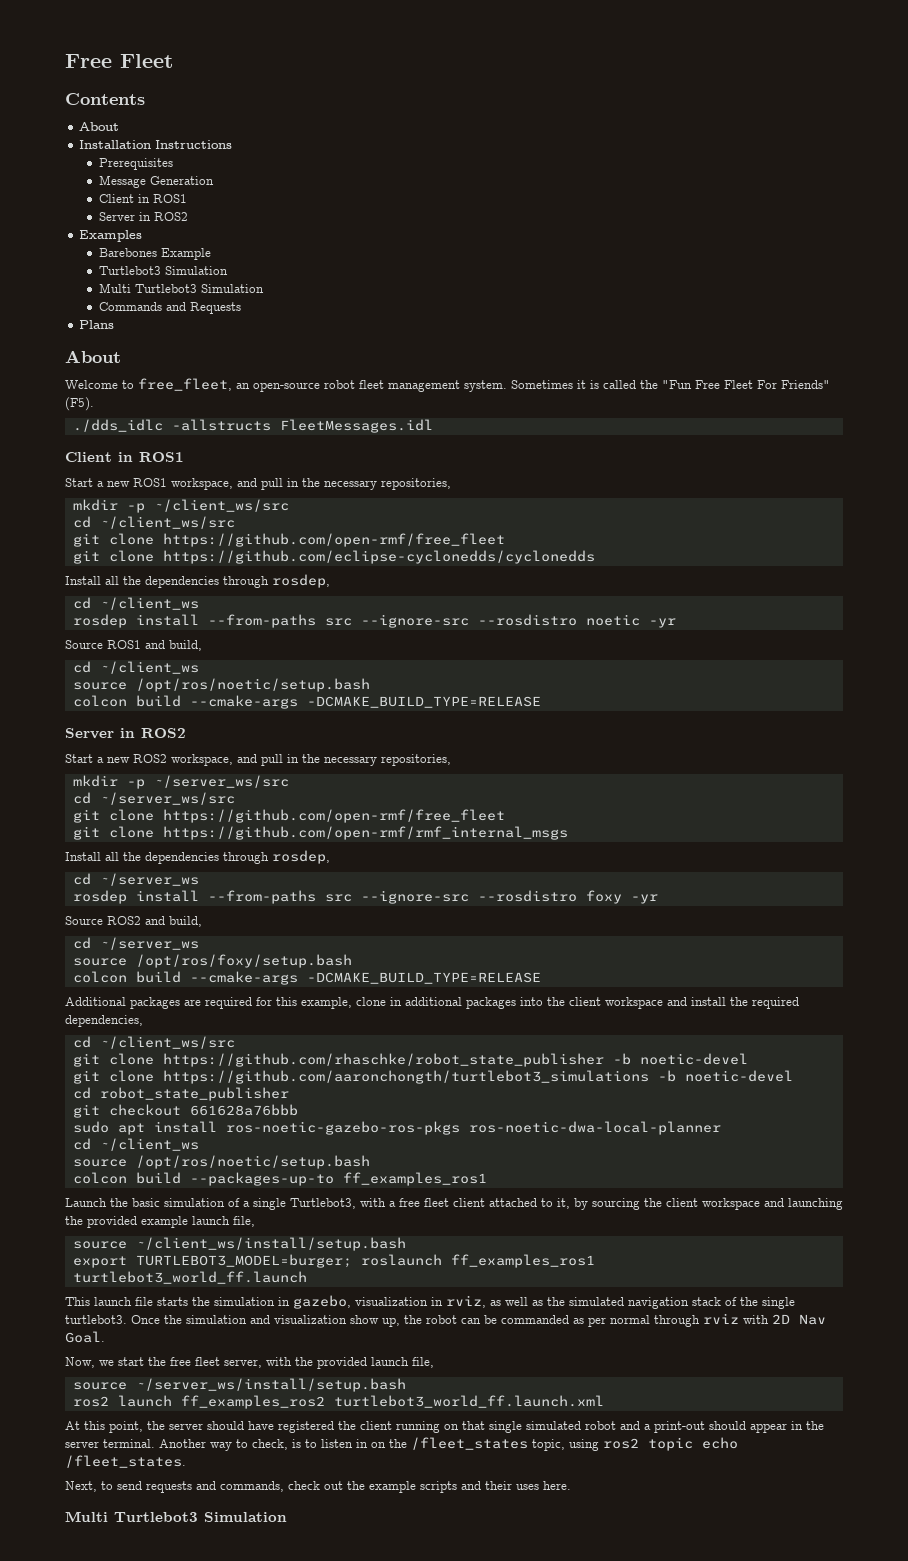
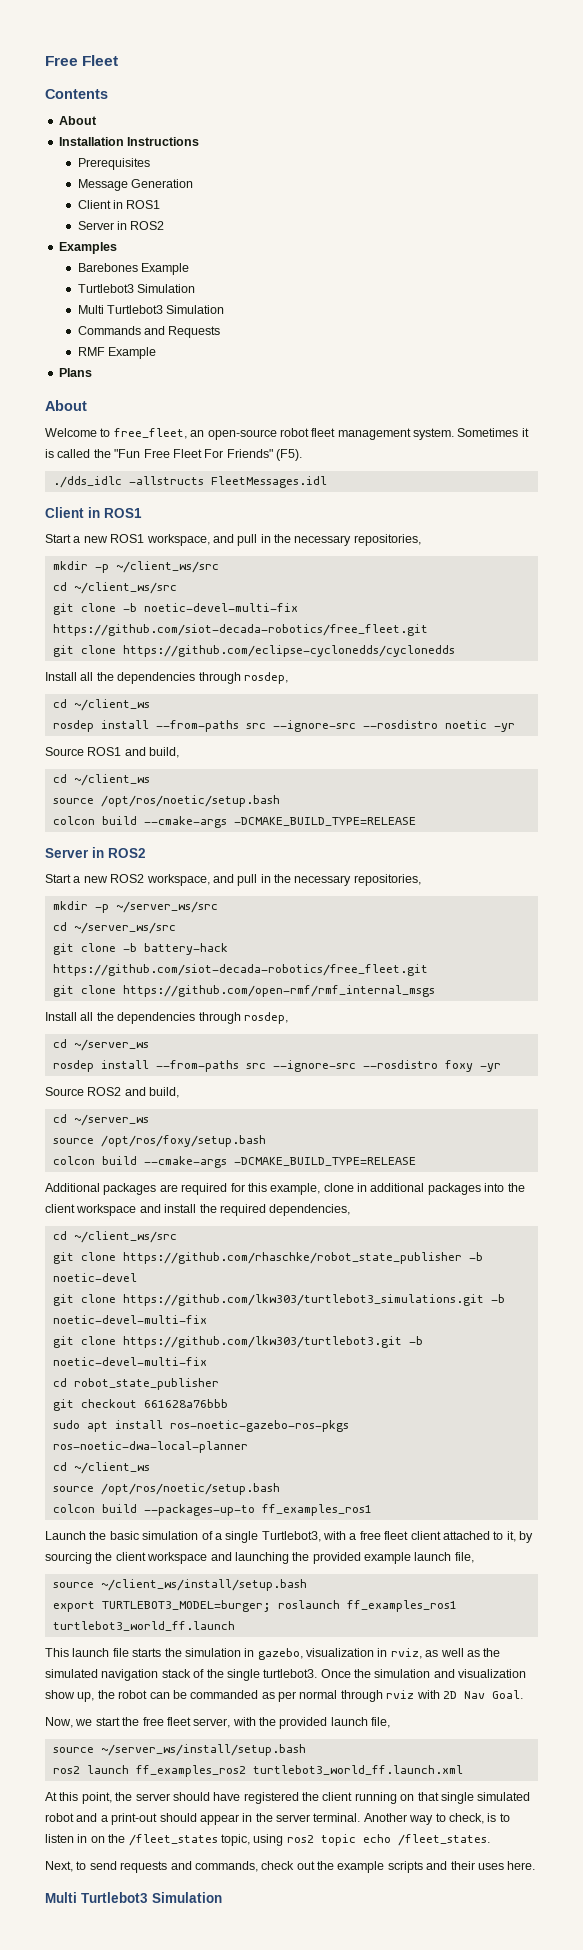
+ RMF Example
  mkdir -p ~/client_ws/src
  cd ~/client_ws/src
- git clone https://github.com/open-rmf/free_fleet
+ git clone -b noetic-devel-multi-fix https://github.com/siot-decada-robotics/free_fleet.git
  cd ~/server_ws/src
- git clone https://github.com/open-rmf/free_fleet
+ git clone -b battery-hack https://github.com/siot-decada-robotics/free_fleet.git
- git clone https://github.com/aaronchongth/turtlebot3_simulations -b noetic-devel
+ git clone https://github.com/lkw303/turtlebot3_simulations.git -b noetic-devel-multi-fix
+ git clone https://github.com/lkw303/turtlebot3.git -b noetic-devel-multi-fix

